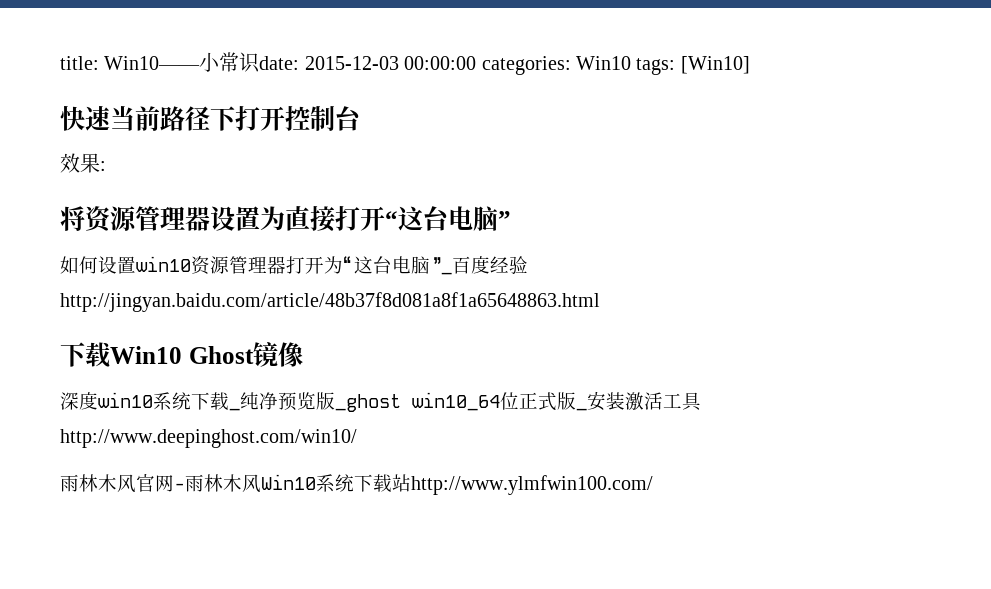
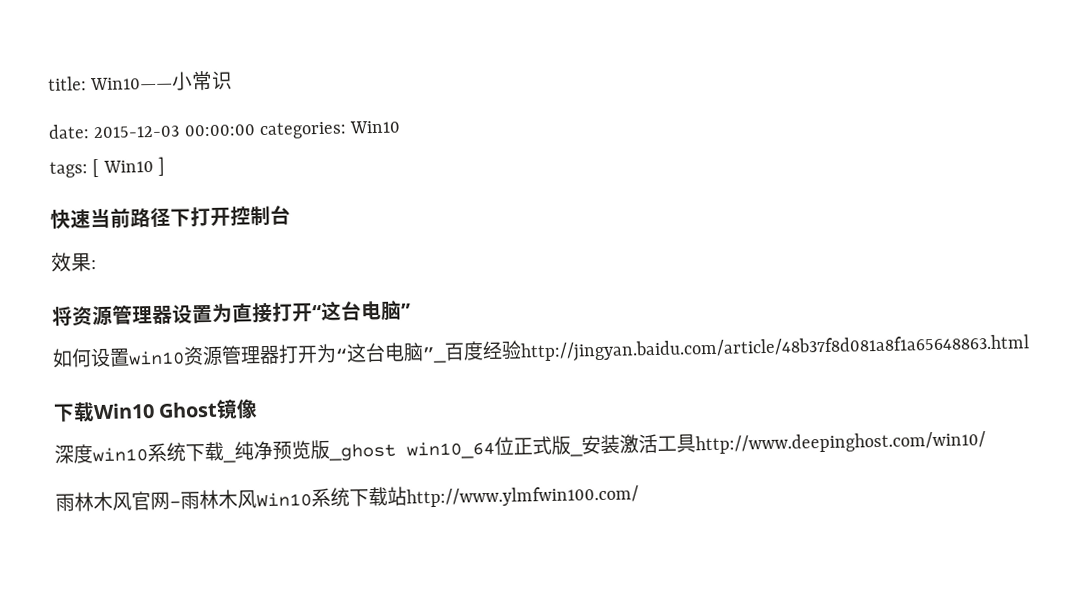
- title: Win10——小常识date: 2015-12-03 00:00:00 categories: Win10 tags: [Win10]
+ title: Win10——小常识
+ date: 2015-12-03 00:00:00 categories: Win10
+ tags: [ Win10 ]

